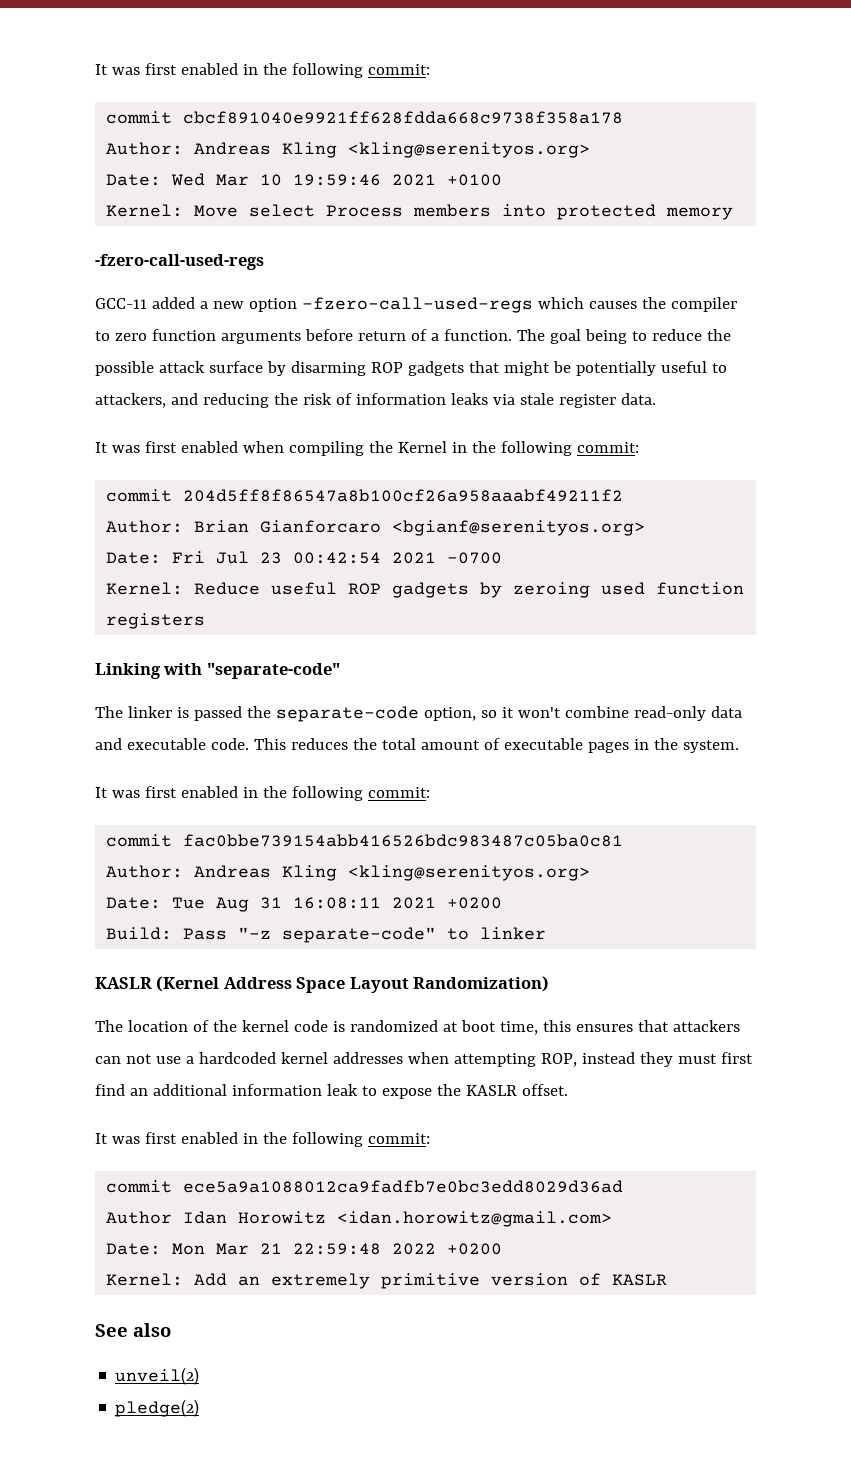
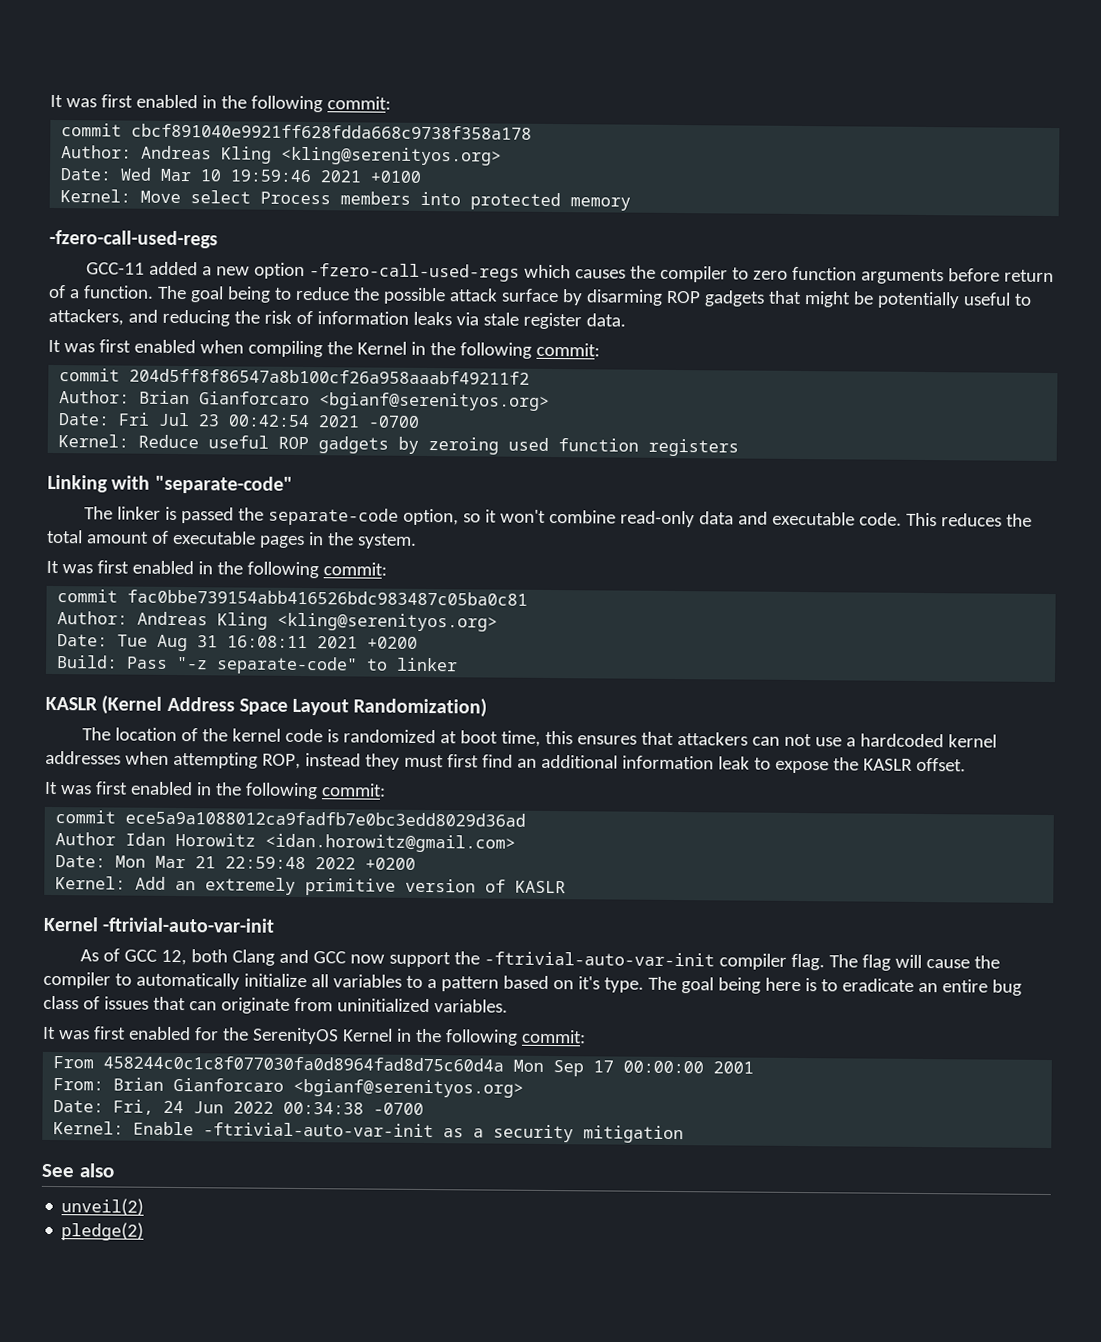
+ Kernel -ftrivial-auto-var-init
+ As of GCC 12, both Clang and GCC now support the -ftrivial-auto-var-init compiler flag. The flag will cause the compiler to automatically initialize all variables to a pattern based on it's type. The goal being here is to eradicate an entire bug class of issues that can originate from uninitialized variables.
+ It was first enabled for the SerenityOS Kernel in the following commit:
+ From 458244c0c1c8f077030fa0d8964fad8d75c60d4a Mon Sep 17 00:00:00 2001
+ From: Brian Gianforcaro <bgianf@serenityos.org>
+ Date: Fri, 24 Jun 2022 00:34:38 -0700
+ Kernel: Enable -ftrivial-auto-var-init as a security mitigation

